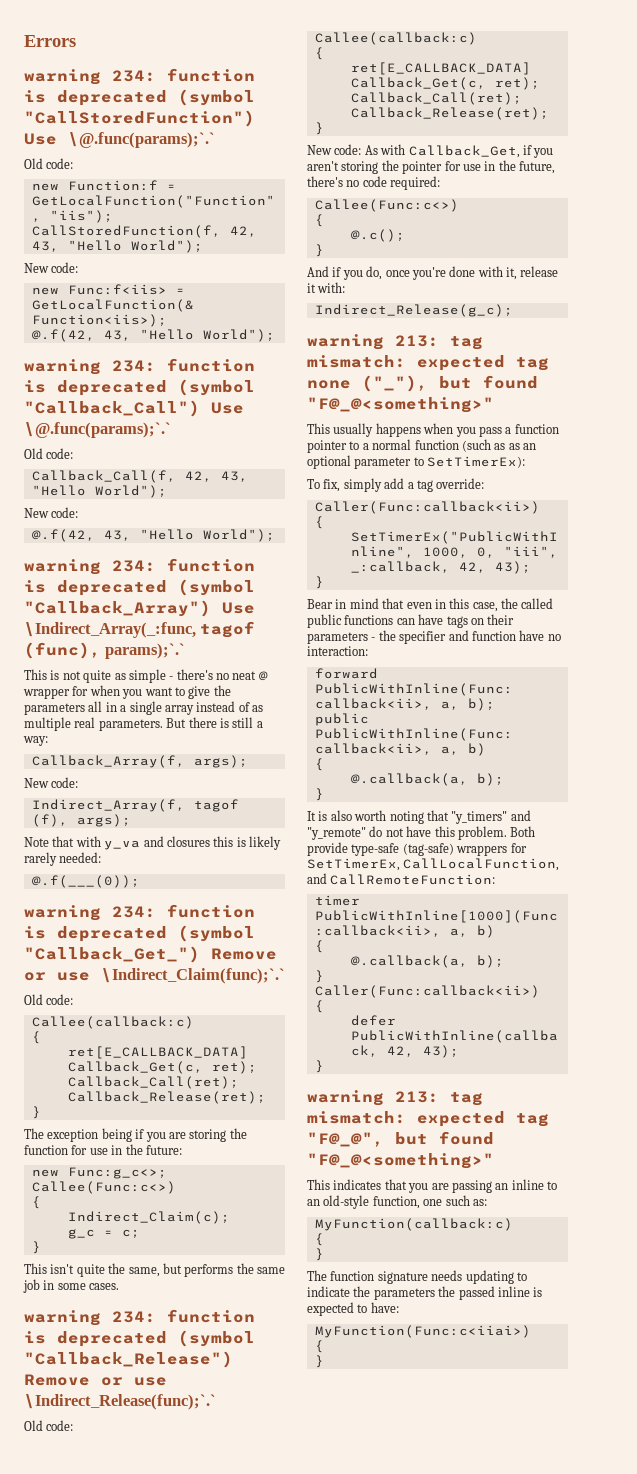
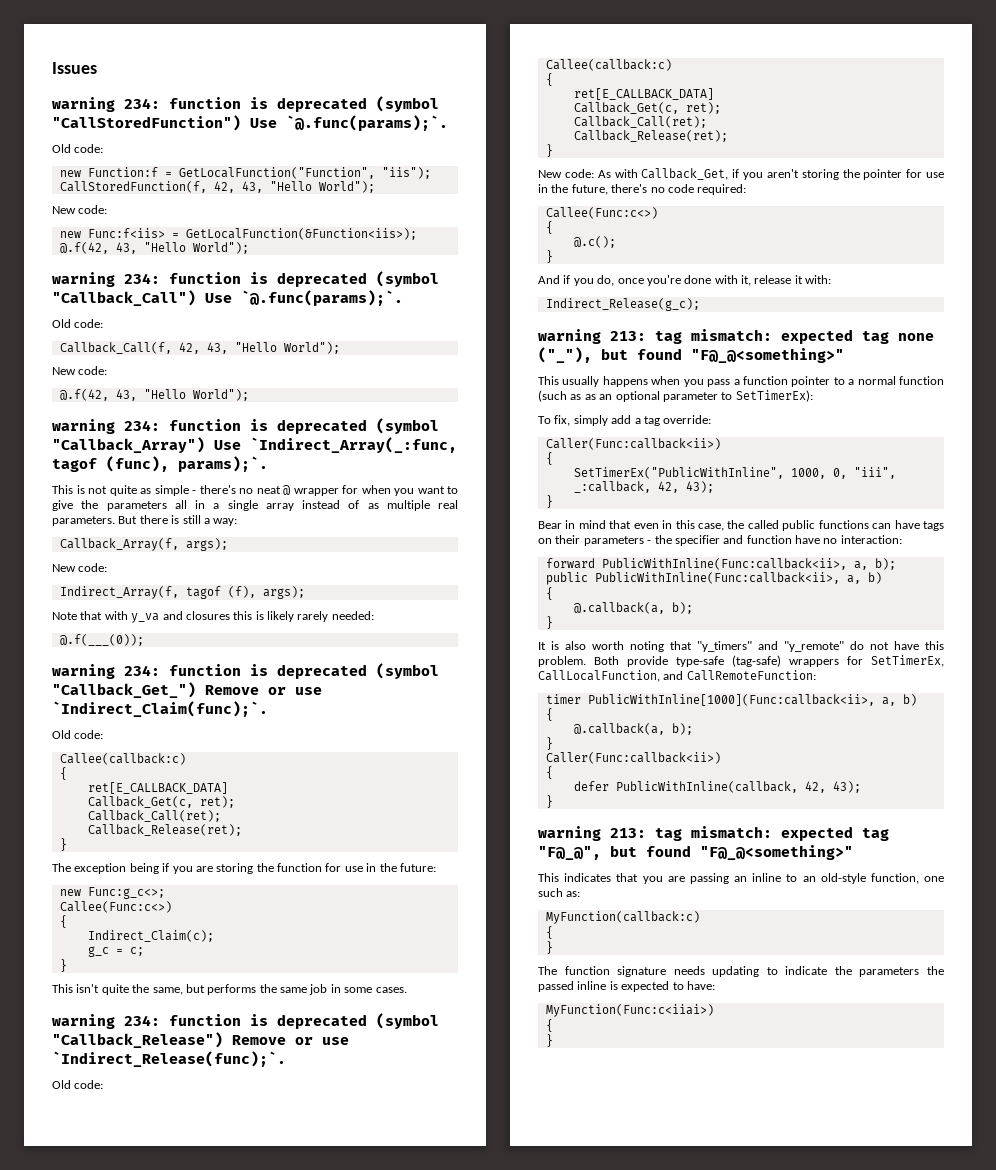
- Errors
+ Issues
- warning 234: function is deprecated (symbol "CallStoredFunction") Use \@.func(params);`.`
+ warning 234: function is deprecated (symbol "CallStoredFunction") Use `@.func(params);`.
- warning 234: function is deprecated (symbol "Callback_Call") Use \@.func(params);`.`
+ warning 234: function is deprecated (symbol "Callback_Call") Use `@.func(params);`.
- warning 234: function is deprecated (symbol "Callback_Array") Use \Indirect_Array(_:func, tagof (func), params);`.`
+ warning 234: function is deprecated (symbol "Callback_Array") Use `Indirect_Array(_:func, tagof (func), params);`.
- warning 234: function is deprecated (symbol "Callback_Get_") Remove or use \Indirect_Claim(func);`.`
+ warning 234: function is deprecated (symbol "Callback_Get_") Remove or use `Indirect_Claim(func);`.
- warning 234: function is deprecated (symbol "Callback_Release") Remove or use \Indirect_Release(func);`.`
+ warning 234: function is deprecated (symbol "Callback_Release") Remove or use `Indirect_Release(func);`.

